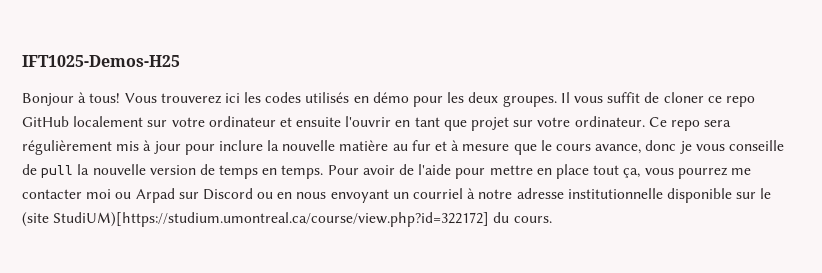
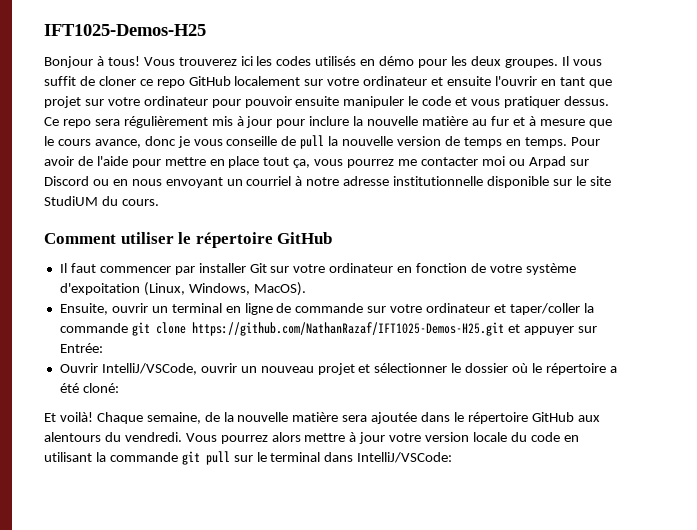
- Il vous suffit de cloner ce repo GitHub localement sur votre ordinateur et ensuite l'ouvrir en tant que projet sur votre ordinateur.
+ Il vous suffit de cloner ce repo GitHub localement sur votre ordinateur et ensuite l'ouvrir en tant que projet sur votre ordinateur pour pouvoir ensuite manipuler le code et vous pratiquer dessus.
- Pour avoir de l'aide pour mettre en place tout ça, vous pourrez me contacter moi ou Arpad sur Discord ou en nous envoyant un courriel à notre adresse institutionnelle disponible sur le (site StudiUM)[https://studium.umontreal.ca/course/view.php?id=322172] du cours.
+ Pour avoir de l'aide pour mettre en place tout ça, vous pourrez me contacter moi ou Arpad sur Discord ou en nous envoyant un courriel à notre adresse institutionnelle disponible sur le site StudiUM du cours.
+ Comment utiliser le répertoire GitHub
+ Il faut commencer par installer Git sur votre ordinateur en fonction de votre système d'expoitation (Linux, Windows, MacOS).
+ Ensuite, ouvrir un terminal en ligne de commande sur votre ordinateur et taper/coller la commande git clone https://github.com/NathanRazaf/IFT1025-Demos-H25.git et appuyer sur Entrée:
+ Ouvrir IntelliJ/VSCode, ouvrir un nouveau projet et sélectionner le dossier où le répertoire a été cloné:
+ Et voilà! Chaque semaine, de la nouvelle matière sera ajoutée dans le répertoire GitHub aux alentours du vendredi. Vous pourrez alors mettre à jour votre version locale du code en utilisant la commande git pull sur le terminal dans IntelliJ/VSCode:

